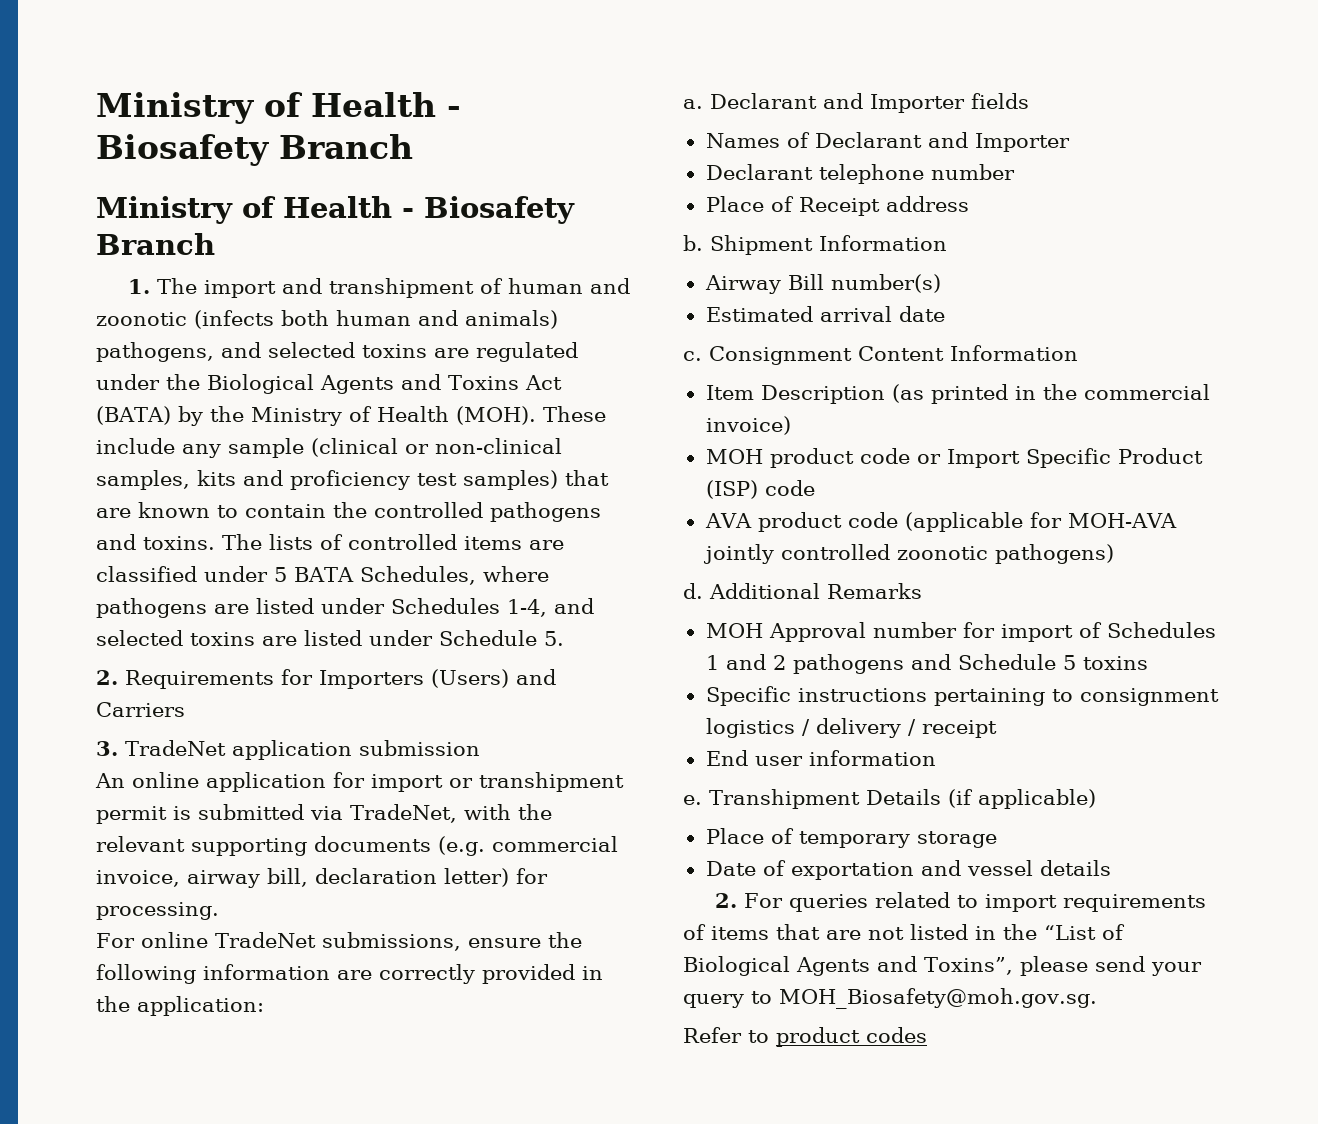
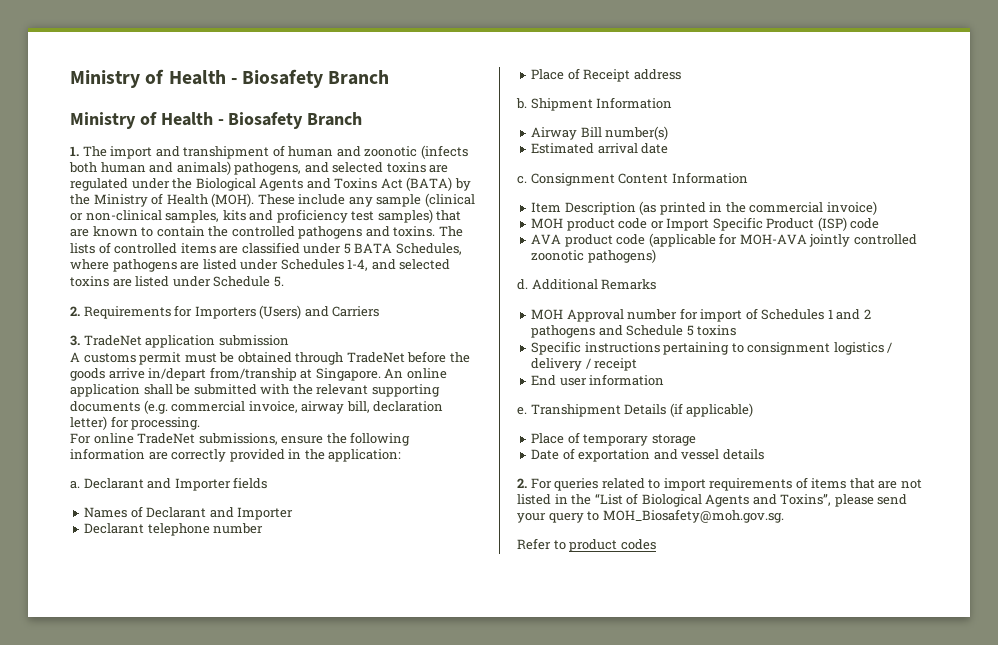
- An online application for import or transhipment permit is submitted via TradeNet, with the relevant supporting documents (e.g. commercial invoice, airway bill, declaration letter) for processing.
+ A customs permit must be obtained through TradeNet before the goods arrive in/depart from/tranship at Singapore. An online application shall be submitted with the relevant supporting documents (e.g. commercial invoice, airway bill, declaration letter) for processing.

